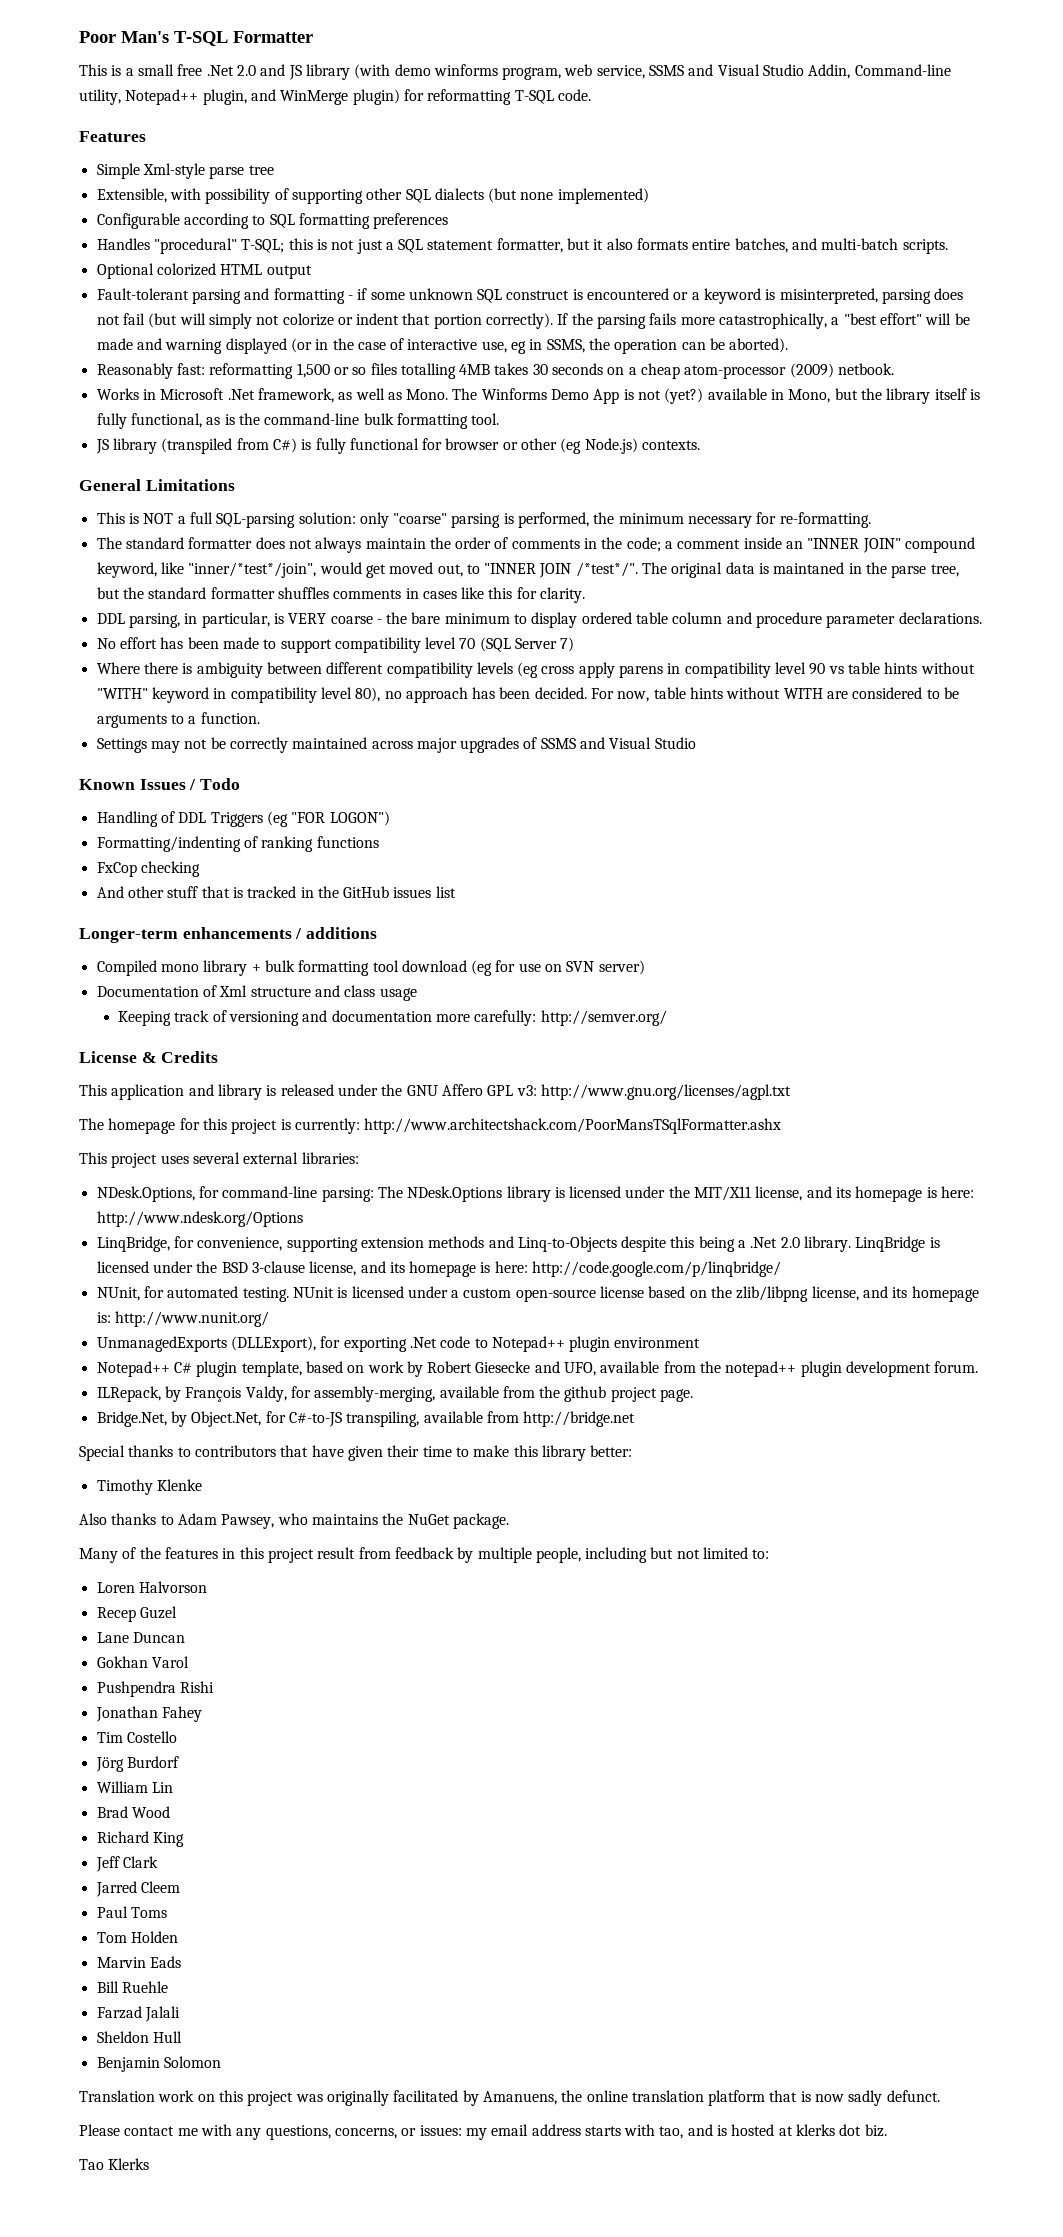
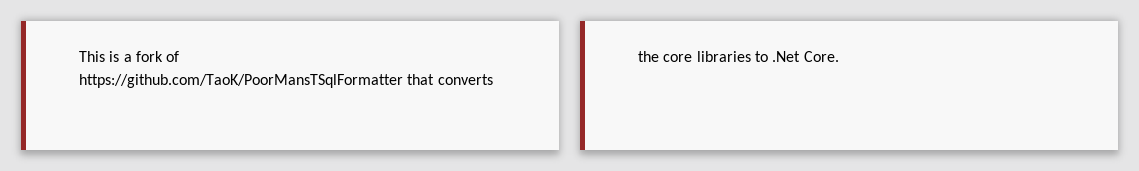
- Poor Man's T-SQL Formatter
- This is a small free .Net 2.0 and JS library (with demo winforms program, web service, SSMS and Visual Studio Addin, Command-line utility, Notepad++ plugin, and WinMerge plugin) for reformatting T-SQL code.
- Features
- Simple Xml-style parse tree
- Extensible, with possibility of supporting other SQL dialects (but none implemented)
- Configurable according to SQL formatting preferences
- Handles "procedural" T-SQL; this is not just a SQL statement formatter, but it also formats entire batches, and multi-batch scripts.
- Optional colorized HTML output
- Fault-tolerant parsing and formatting - if some unknown SQL construct is encountered or a keyword is misinterpreted, parsing does not fail (but will simply not colorize or indent that portion correctly). If the parsing fails more catastrophically, a "best effort" will be made and warning displayed (or in the case of interactive use, eg in SSMS, the operation can be aborted).
- Reasonably fast: reformatting 1,500 or so files totalling 4MB takes 30 seconds on a cheap atom-processor (2009) netbook.
- Works in Microsoft .Net framework, as well as Mono. The Winforms Demo App is not (yet?) available in Mono, but the library itself is fully functional, as is the command-line bulk formatting tool.
- JS library (transpiled from C#) is fully functional for browser or other (eg Node.js) contexts.
- General Limitations
- This is NOT a full SQL-parsing solution: only "coarse" parsing is performed, the minimum necessary for re-formatting.
- The standard formatter does not always maintain the order of comments in the code; a comment inside an "INNER JOIN" compound keyword, like "inner/*test*/join", would get moved out, to "INNER JOIN /*test*/". The original data is maintaned in the parse tree, but the standard formatter shuffles comments in cases like this for clarity.
- DDL parsing, in particular, is VERY coarse - the bare minimum to display ordered table column and procedure parameter declarations.
- No effort has been made to support compatibility level 70 (SQL Server 7)
- Where there is ambiguity between different compatibility levels (eg cross apply parens in compatibility level 90 vs table hints without "WITH" keyword in compatibility level 80), no approach has been decided. For now, table hints without WITH are considered to be arguments to a function.
- Settings may not be correctly maintained across major upgrades of SSMS and Visual Studio
- Known Issues / Todo
- Handling of DDL Triggers (eg "FOR LOGON")
- Formatting/indenting of ranking functions
- FxCop checking
- And other stuff that is tracked in the GitHub issues list
- Longer-term enhancements / additions
- Compiled mono library + bulk formatting tool download (eg for use on SVN server)
- Documentation of Xml structure and class usage
- Keeping track of versioning and documentation more carefully: http://semver.org/
- License & Credits
- This application and library is released under the GNU Affero GPL v3: http://www.gnu.org/licenses/agpl.txt
- The homepage for this project is currently: http://www.architectshack.com/PoorMansTSqlFormatter.ashx
- This project uses several external libraries:
- NDesk.Options, for command-line parsing: The NDesk.Options library is licensed under the MIT/X11 license, and its homepage is here: http://www.ndesk.org/Options
- LinqBridge, for convenience, supporting extension methods and Linq-to-Objects despite this being a .Net 2.0 library. LinqBridge is licensed under the BSD 3-clause license, and its homepage is here: http://code.google.com/p/linqbridge/
- NUnit, for automated testing. NUnit is licensed under a custom open-source license based on the zlib/libpng license, and its homepage is: http://www.nunit.org/
- UnmanagedExports (DLLExport), for exporting .Net code to Notepad++ plugin environment
- Notepad++ C# plugin template, based on work by Robert Giesecke and UFO, available from the notepad++ plugin development forum.
- ILRepack, by François Valdy, for assembly-merging, available from the github project page.
- Bridge.Net, by Object.Net, for C#-to-JS transpiling, available from http://bridge.net
- Special thanks to contributors that have given their time to make this library better:
- Timothy Klenke
- Also thanks to Adam Pawsey, who maintains the NuGet package.
- Many of the features in this project result from feedback by multiple people, including but not limited to:
- Loren Halvorson
- Recep Guzel
- Lane Duncan
- Gokhan Varol
- Pushpendra Rishi
- Jonathan Fahey
- Tim Costello
- Jörg Burdorf
- William Lin
- Brad Wood
- Richard King
- Jeff Clark
- Jarred Cleem
- Paul Toms
- Tom Holden
- Marvin Eads
- Bill Ruehle
- Farzad Jalali
- Sheldon Hull
- Benjamin Solomon
- Translation work on this project was originally facilitated by Amanuens, the online translation platform that is now sadly defunct.
- Please contact me with any questions, concerns, or issues: my email address starts with tao, and is hosted at klerks dot biz.
- Tao Klerks
+ This is a fork of https://github.com/TaoK/PoorMansTSqlFormatter that converts the core libraries to .Net Core.

